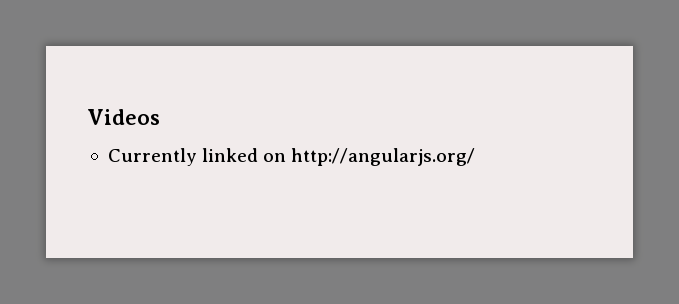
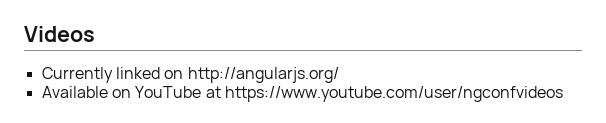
+ Available on YouTube at https://www.youtube.com/user/ngconfvideos

